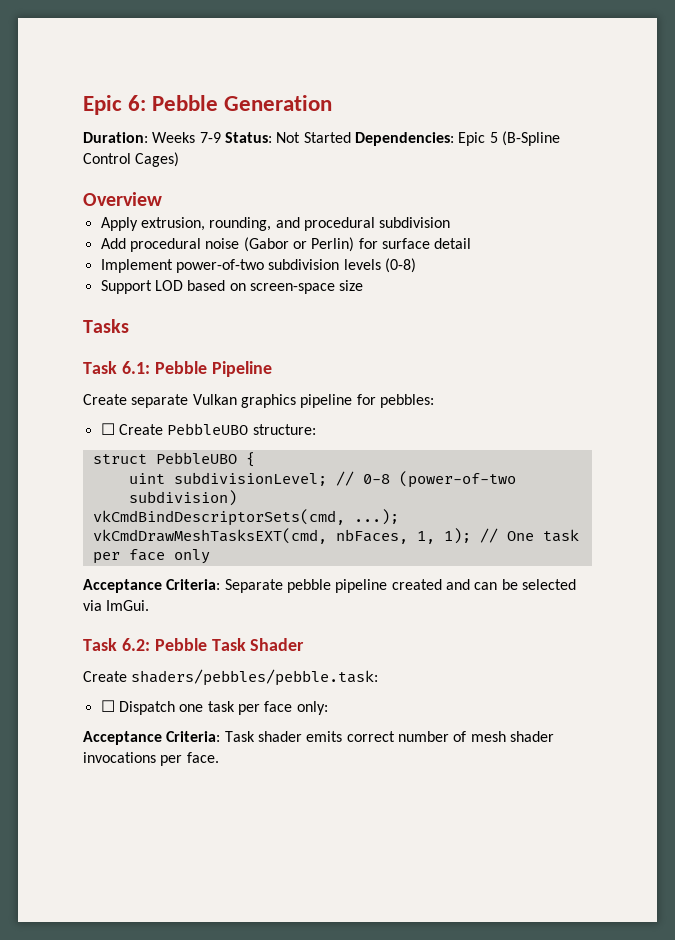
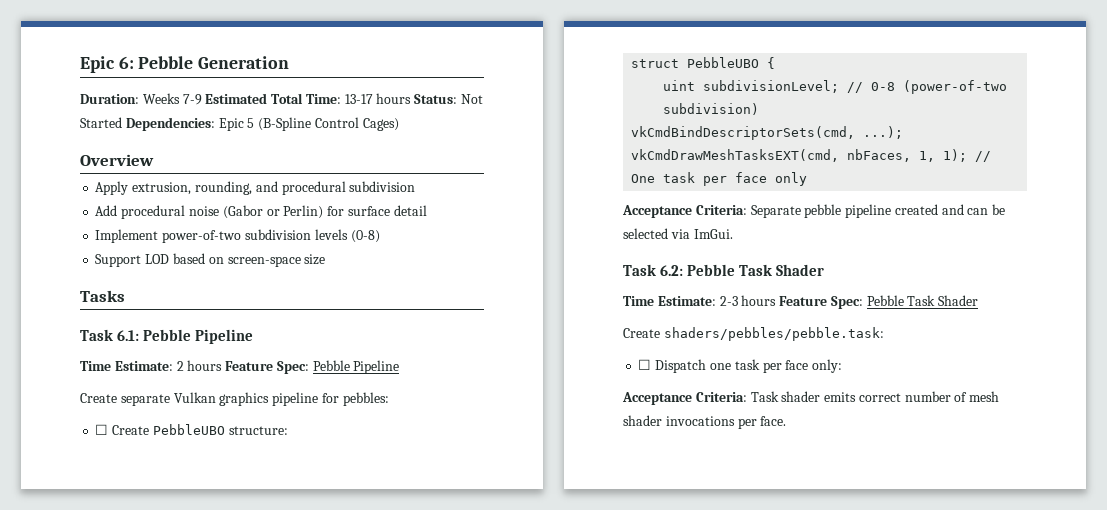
- Duration: Weeks 7-9 Status: Not Started Dependencies: Epic 5 (B-Spline Control Cages)
+ Duration: Weeks 7-9 Estimated Total Time: 13-17 hours Status: Not Started Dependencies: Epic 5 (B-Spline Control Cages)
+ Time Estimate: 2 hours Feature Spec: Pebble Pipeline
+ Time Estimate: 2-3 hours Feature Spec: Pebble Task Shader

